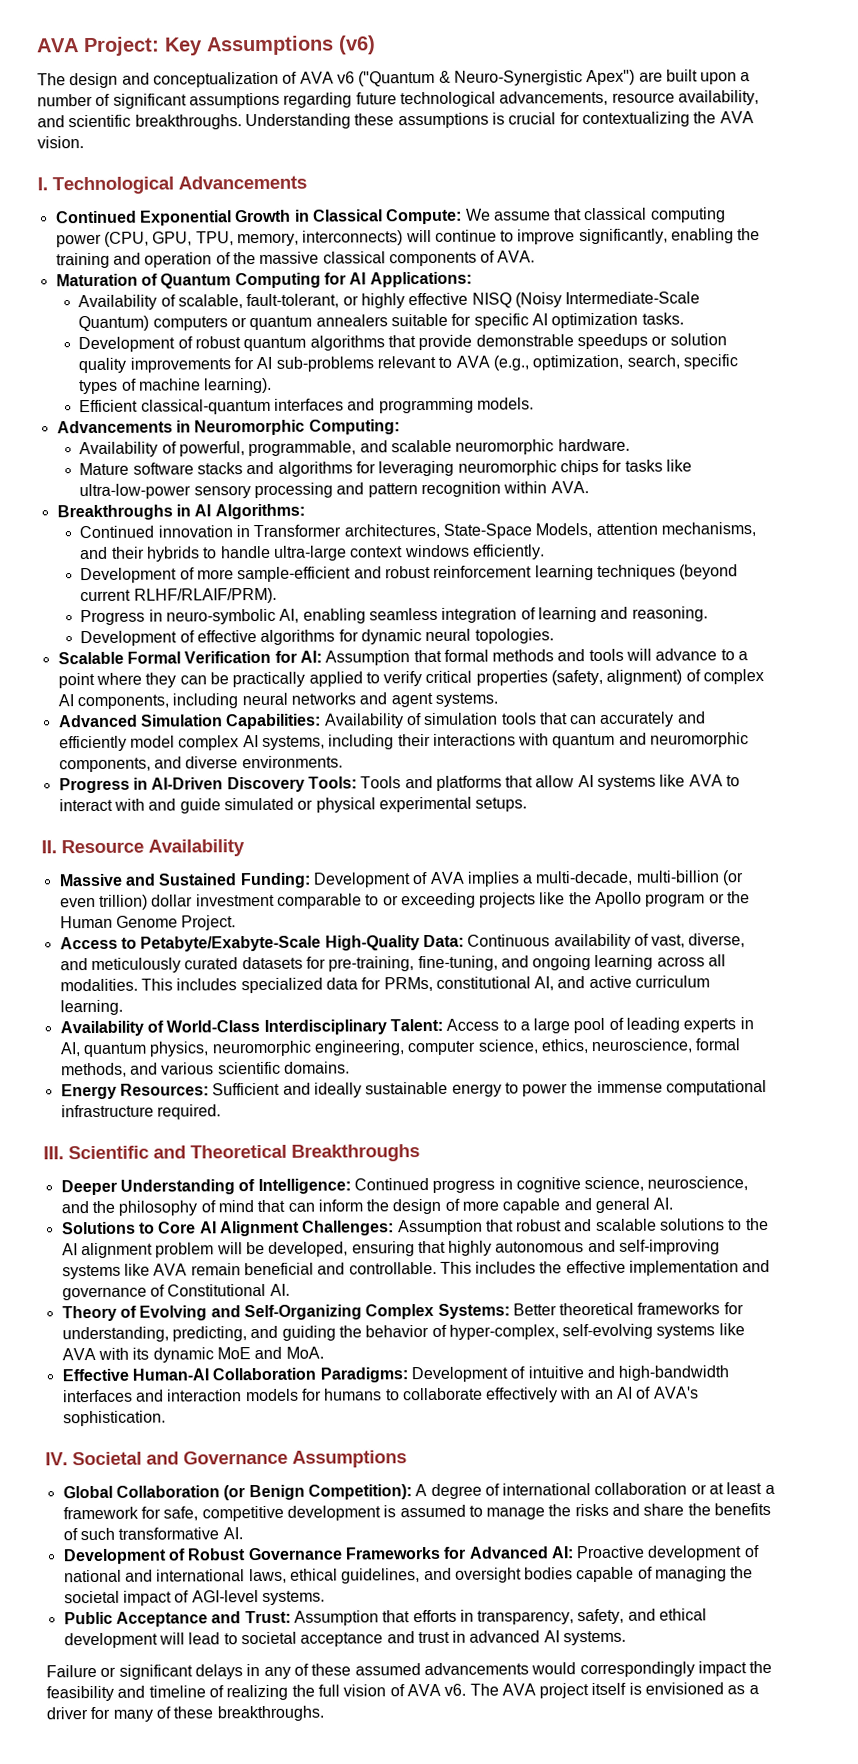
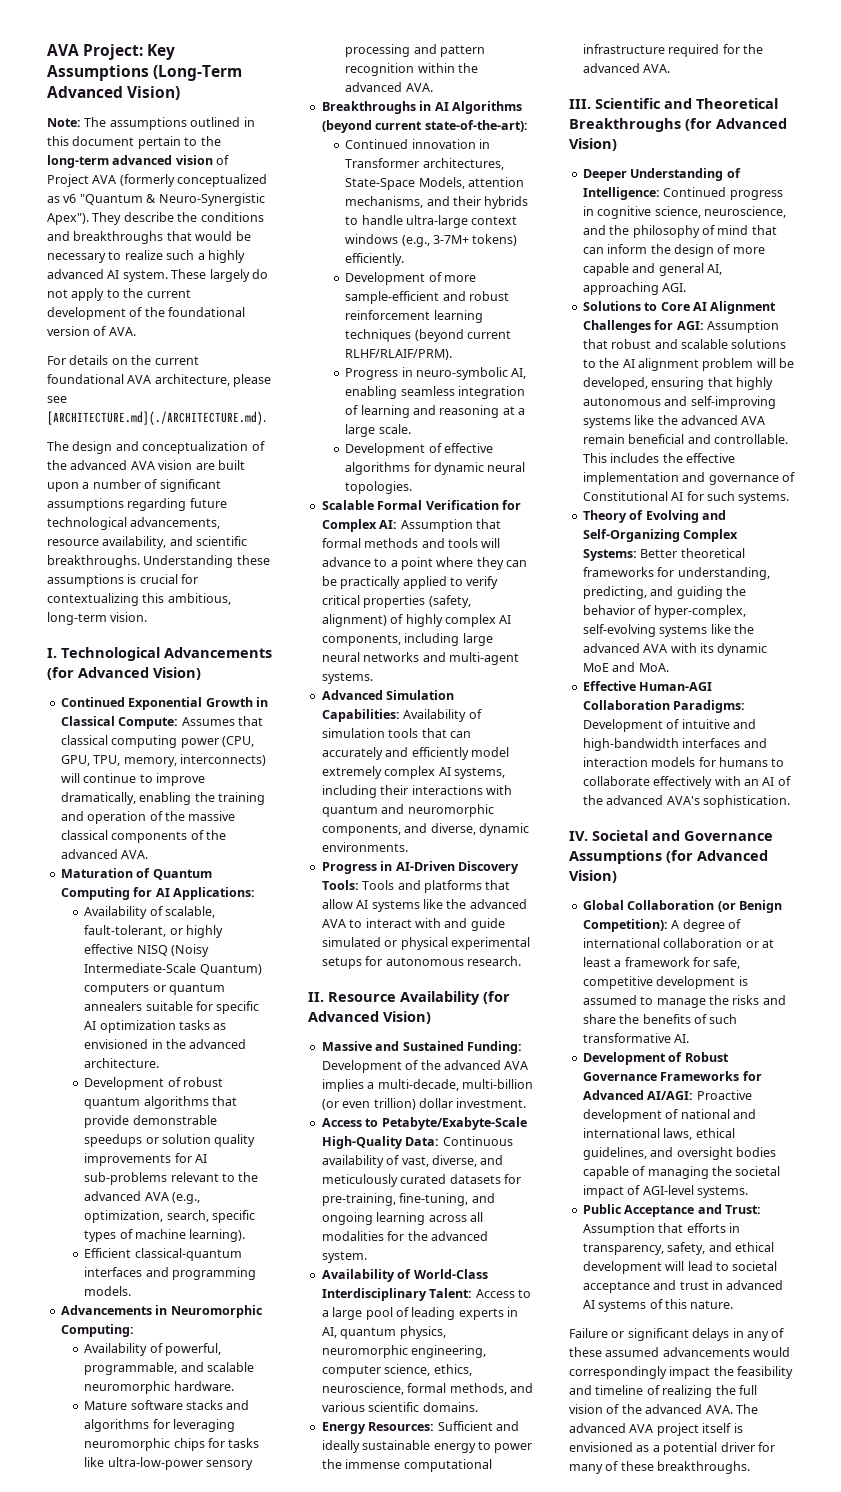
- AVA Project: Key Assumptions (v6)
+ AVA Project: Key Assumptions (Long-Term Advanced Vision)
+ Note: The assumptions outlined in this document pertain to the long-term advanced vision of Project AVA (formerly conceptualized as v6 "Quantum & Neuro-Synergistic Apex"). They describe the conditions and breakthroughs that would be necessary to realize such a highly advanced AI system. These largely do not apply to the current development of the foundational version of AVA.
+ For details on the current foundational AVA architecture, please see [ARCHITECTURE.md](./ARCHITECTURE.md).
- The design and conceptualization of AVA v6 ("Quantum & Neuro-Synergistic Apex") are built upon a number of significant assumptions regarding future technological advancements, resource availability, and scientific breakthroughs.
+ The design and conceptualization of the advanced AVA vision are built upon a number of significant assumptions regarding future technological advancements, resource availability, and scientific breakthroughs.
- Understanding these assumptions is crucial for contextualizing the AVA vision.
+ Understanding these assumptions is crucial for contextualizing this ambitious, long-term vision.
- I. Technological Advancements
+ I. Technological Advancements (for Advanced Vision)
- Continued Exponential Growth in Classical Compute: We assume that classical computing power (CPU, GPU, TPU, memory, interconnects) will continue to improve significantly, enabling the training and operation of the massive classical components of AVA.
+ Continued Exponential Growth in Classical Compute: Assumes that classical computing power (CPU, GPU, TPU, memory, interconnects) will continue to improve dramatically, enabling the training and operation of the massive classical components of the advanced AVA.
- Availability of scalable, fault-tolerant, or highly effective NISQ (Noisy Intermediate-Scale Quantum) computers or quantum annealers suitable for specific AI optimization tasks.
+ Availability of scalable, fault-tolerant, or highly effective NISQ (Noisy Intermediate-Scale Quantum) computers or quantum annealers suitable for specific AI optimization tasks as envisioned in the advanced architecture.
- Development of robust quantum algorithms that provide demonstrable speedups or solution quality improvements for AI sub-problems relevant to AVA (e.g., optimization, search, specific types of machine learning).
+ Development of robust quantum algorithms that provide demonstrable speedups or solution quality improvements for AI sub-problems relevant to the advanced AVA (e.g., optimization, search, specific types of machine learning).
- Mature software stacks and algorithms for leveraging neuromorphic chips for tasks like ultra-low-power sensory processing and pattern recognition within AVA.
+ Mature software stacks and algorithms for leveraging neuromorphic chips for tasks like ultra-low-power sensory processing and pattern recognition within the advanced AVA.
- Breakthroughs in AI Algorithms:
+ Breakthroughs in AI Algorithms (beyond current state-of-the-art):
- Continued innovation in Transformer architectures, State-Space Models, attention mechanisms, and their hybrids to handle ultra-large context windows efficiently.
+ Continued innovation in Transformer architectures, State-Space Models, attention mechanisms, and their hybrids to handle ultra-large context windows (e.g., 3-7M+ tokens) efficiently.
- Progress in neuro-symbolic AI, enabling seamless integration of learning and reasoning.
+ Progress in neuro-symbolic AI, enabling seamless integration of learning and reasoning at a large scale.
- Scalable Formal Verification for AI: Assumption that formal methods and tools will advance to a point where they can be practically applied to verify critical properties (safety, alignment) of complex AI components, including neural networks and agent systems.
+ Scalable Formal Verification for Complex AI: Assumption that formal methods and tools will advance to a point where they can be practically applied to verify critical properties (safety, alignment) of highly complex AI components, including large neural networks and multi-agent systems.
- Advanced Simulation Capabilities: Availability of simulation tools that can accurately and efficiently model complex AI systems, including their interactions with quantum and neuromorphic components, and diverse environments.
+ Advanced Simulation Capabilities: Availability of simulation tools that can accurately and efficiently model extremely complex AI systems, including their interactions with quantum and neuromorphic components, and diverse, dynamic environments.
- Progress in AI-Driven Discovery Tools: Tools and platforms that allow AI systems like AVA to interact with and guide simulated or physical experimental setups.
+ Progress in AI-Driven Discovery Tools: Tools and platforms that allow AI systems like the advanced AVA to interact with and guide simulated or physical experimental setups for autonomous research.
- II. Resource Availability
+ II. Resource Availability (for Advanced Vision)
- Massive and Sustained Funding: Development of AVA implies a multi-decade, multi-billion (or even trillion) dollar investment comparable to or exceeding projects like the Apollo program or the Human Genome Project.
+ Massive and Sustained Funding: Development of the advanced AVA implies a multi-decade, multi-billion (or even trillion) dollar investment.
- Access to Petabyte/Exabyte-Scale High-Quality Data: Continuous availability of vast, diverse, and meticulously curated datasets for pre-training, fine-tuning, and ongoing learning across all modalities. This includes specialized data for PRMs, constitutional AI, and active curriculum learning.
+ Access to Petabyte/Exabyte-Scale High-Quality Data: Continuous availability of vast, diverse, and meticulously curated datasets for pre-training, fine-tuning, and ongoing learning across all modalities for the advanced system.
- Energy Resources: Sufficient and ideally sustainable energy to power the immense computational infrastructure required.
+ Energy Resources: Sufficient and ideally sustainable energy to power the immense computational infrastructure required for the advanced AVA.
- III. Scientific and Theoretical Breakthroughs
+ III. Scientific and Theoretical Breakthroughs (for Advanced Vision)
- Deeper Understanding of Intelligence: Continued progress in cognitive science, neuroscience, and the philosophy of mind that can inform the design of more capable and general AI.
+ Deeper Understanding of Intelligence: Continued progress in cognitive science, neuroscience, and the philosophy of mind that can inform the design of more capable and general AI, approaching AGI.
- Solutions to Core AI Alignment Challenges: Assumption that robust and scalable solutions to the AI alignment problem will be developed, ensuring that highly autonomous and self-improving systems like AVA remain beneficial and controllable.
+ Solutions to Core AI Alignment Challenges for AGI: Assumption that robust and scalable solutions to the AI alignment problem will be developed, ensuring that highly autonomous and self-improving systems like the advanced AVA remain beneficial and controllable.
- This includes the effective implementation and governance of Constitutional AI.
+ This includes the effective implementation and governance of Constitutional AI for such systems.
- Theory of Evolving and Self-Organizing Complex Systems: Better theoretical frameworks for understanding, predicting, and guiding the behavior of hyper-complex, self-evolving systems like AVA with its dynamic MoE and MoA.
+ Theory of Evolving and Self-Organizing Complex Systems: Better theoretical frameworks for understanding, predicting, and guiding the behavior of hyper-complex, self-evolving systems like the advanced AVA with its dynamic MoE and MoA.
- Effective Human-AI Collaboration Paradigms: Development of intuitive and high-bandwidth interfaces and interaction models for humans to collaborate effectively with an AI of AVA's sophistication.
+ Effective Human-AGI Collaboration Paradigms: Development of intuitive and high-bandwidth interfaces and interaction models for humans to collaborate effectively with an AI of the advanced AVA's sophistication.
- IV. Societal and Governance Assumptions
+ IV. Societal and Governance Assumptions (for Advanced Vision)
- Development of Robust Governance Frameworks for Advanced AI: Proactive development of national and international laws, ethical guidelines, and oversight bodies capable of managing the societal impact of AGI-level systems.
+ Development of Robust Governance Frameworks for Advanced AI/AGI: Proactive development of national and international laws, ethical guidelines, and oversight bodies capable of managing the societal impact of AGI-level systems.
- Public Acceptance and Trust: Assumption that efforts in transparency, safety, and ethical development will lead to societal acceptance and trust in advanced AI systems.
+ Public Acceptance and Trust: Assumption that efforts in transparency, safety, and ethical development will lead to societal acceptance and trust in advanced AI systems of this nature.
- Failure or significant delays in any of these assumed advancements would correspondingly impact the feasibility and timeline of realizing the full vision of AVA v6. The AVA project itself is envisioned as a driver for many of these breakthroughs.
+ Failure or significant delays in any of these assumed advancements would correspondingly impact the feasibility and timeline of realizing the full vision of the advanced AVA. The advanced AVA project itself is envisioned as a potential driver for many of these breakthroughs.

